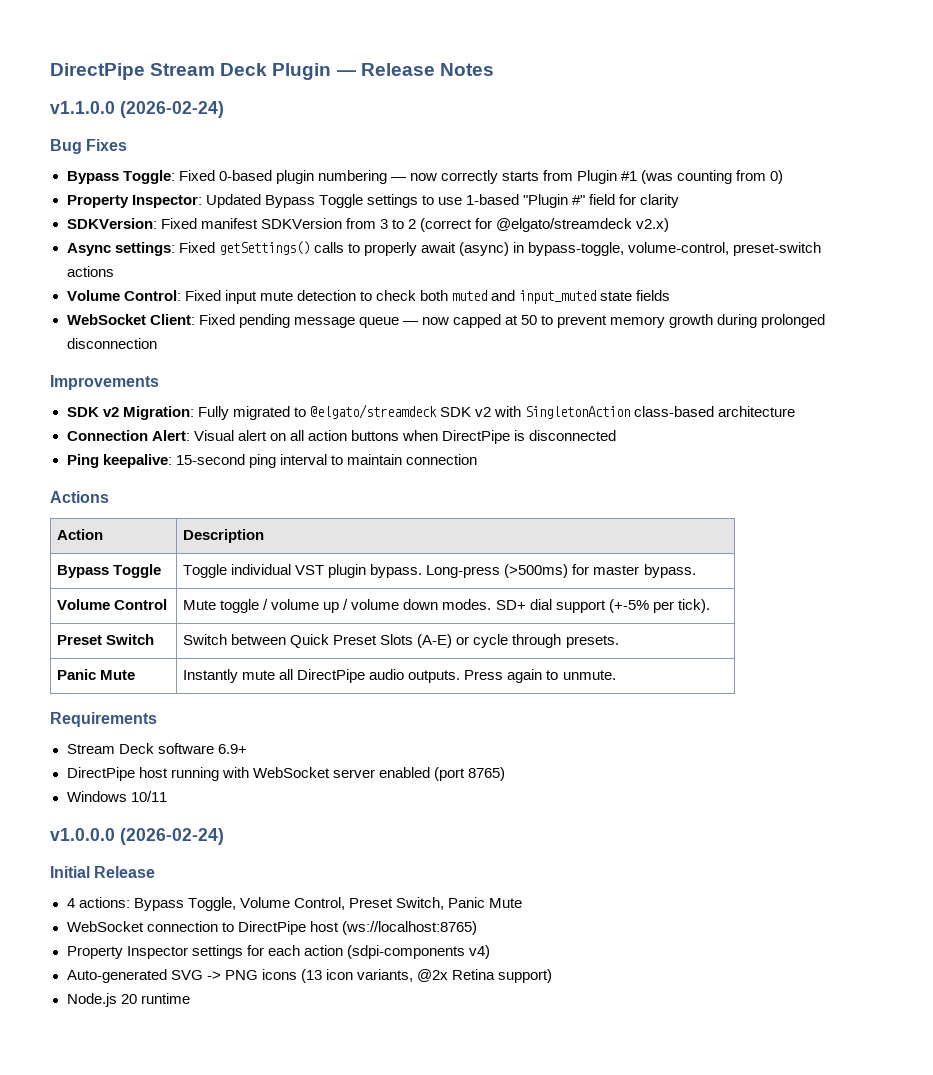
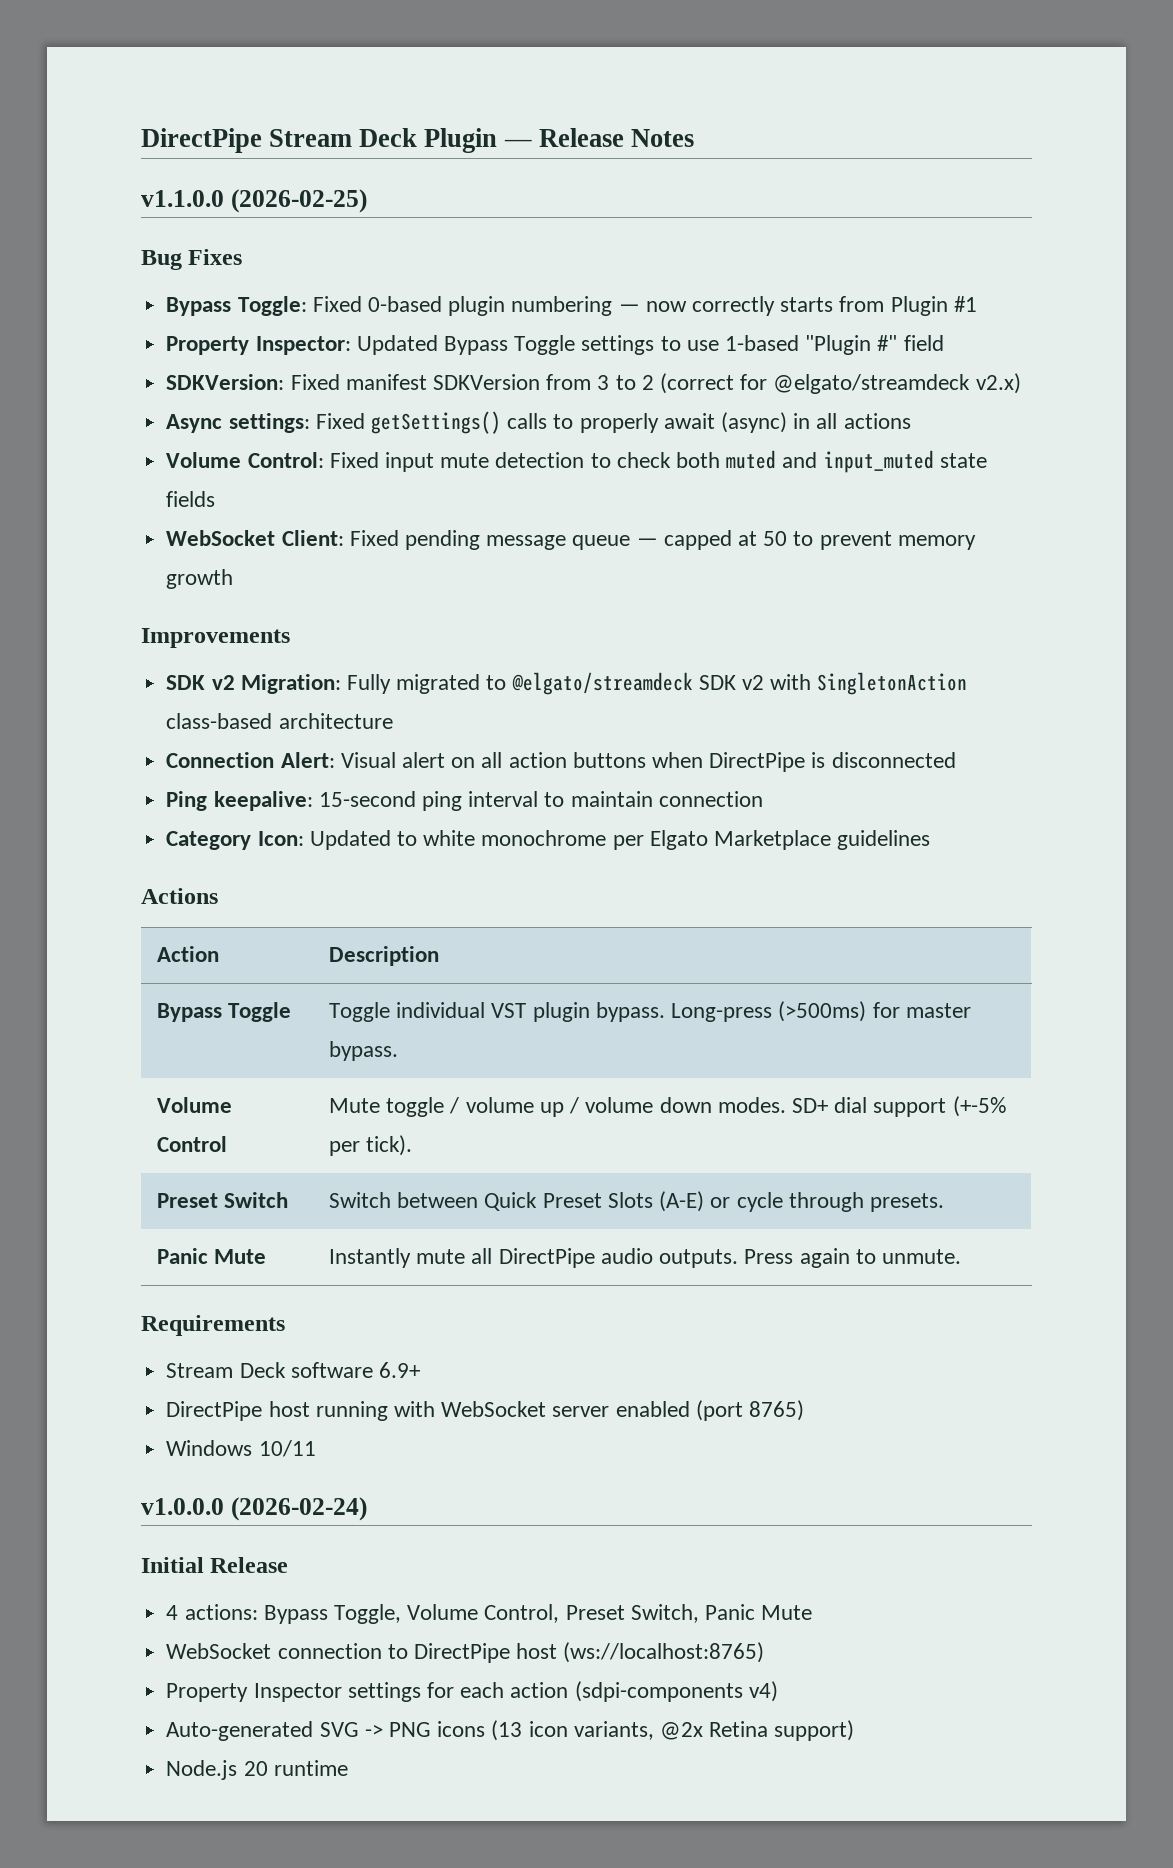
- v1.1.0.0 (2026-02-24)
+ v1.1.0.0 (2026-02-25)
- Bypass Toggle: Fixed 0-based plugin numbering — now correctly starts from Plugin #1 (was counting from 0)
+ Bypass Toggle: Fixed 0-based plugin numbering — now correctly starts from Plugin #1
- Property Inspector: Updated Bypass Toggle settings to use 1-based "Plugin #" field for clarity
+ Property Inspector: Updated Bypass Toggle settings to use 1-based "Plugin #" field
- Async settings: Fixed getSettings() calls to properly await (async) in bypass-toggle, volume-control, preset-switch actions
+ Async settings: Fixed getSettings() calls to properly await (async) in all actions
- WebSocket Client: Fixed pending message queue — now capped at 50 to prevent memory growth during prolonged disconnection
+ WebSocket Client: Fixed pending message queue — capped at 50 to prevent memory growth
+ Category Icon: Updated to white monochrome per Elgato Marketplace guidelines

